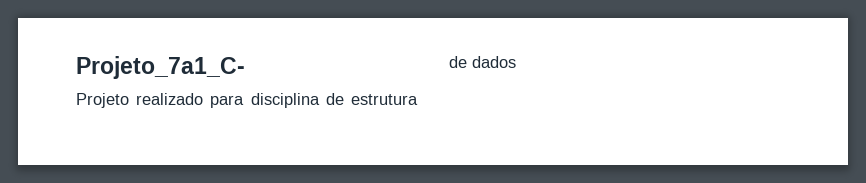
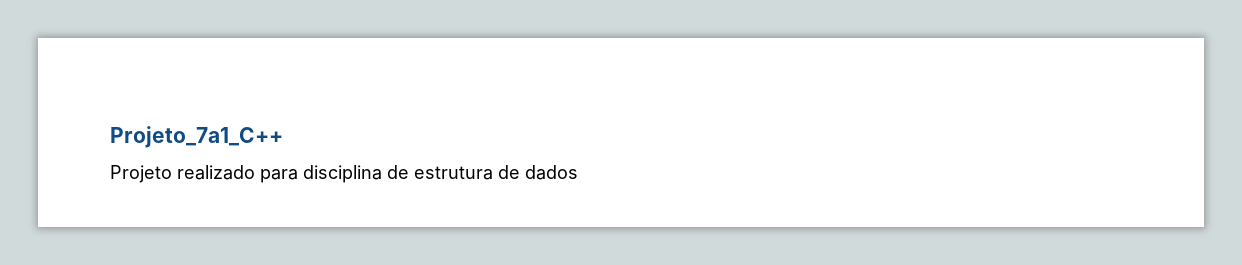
- Projeto_7a1_C-
+ Projeto_7a1_C++

